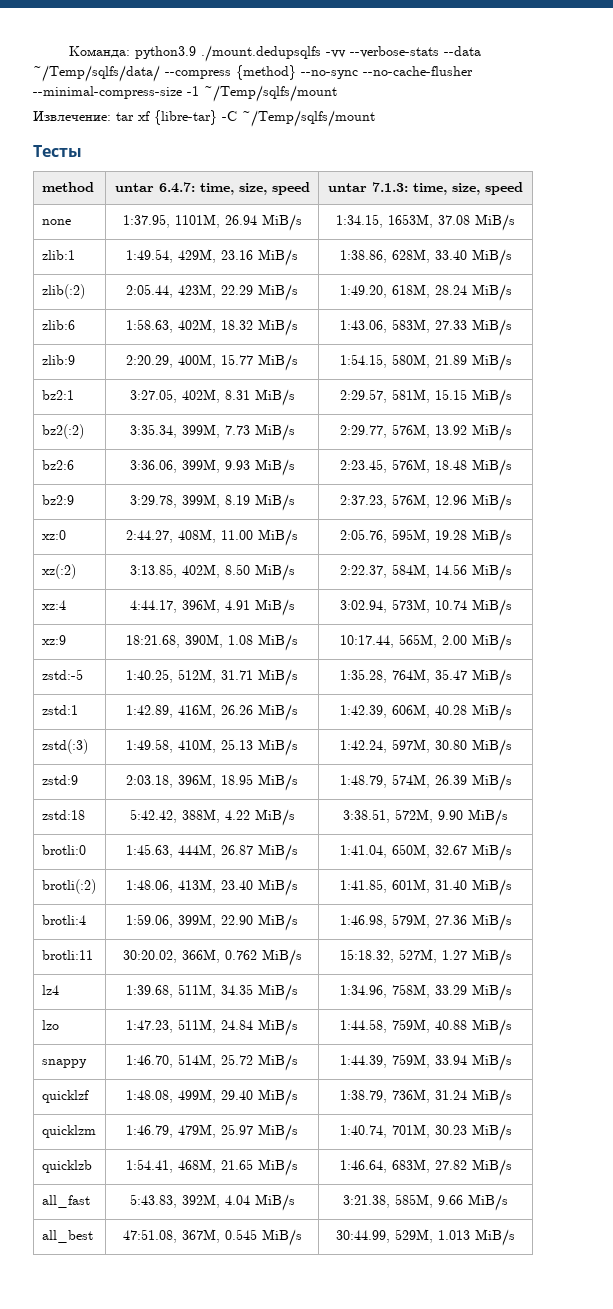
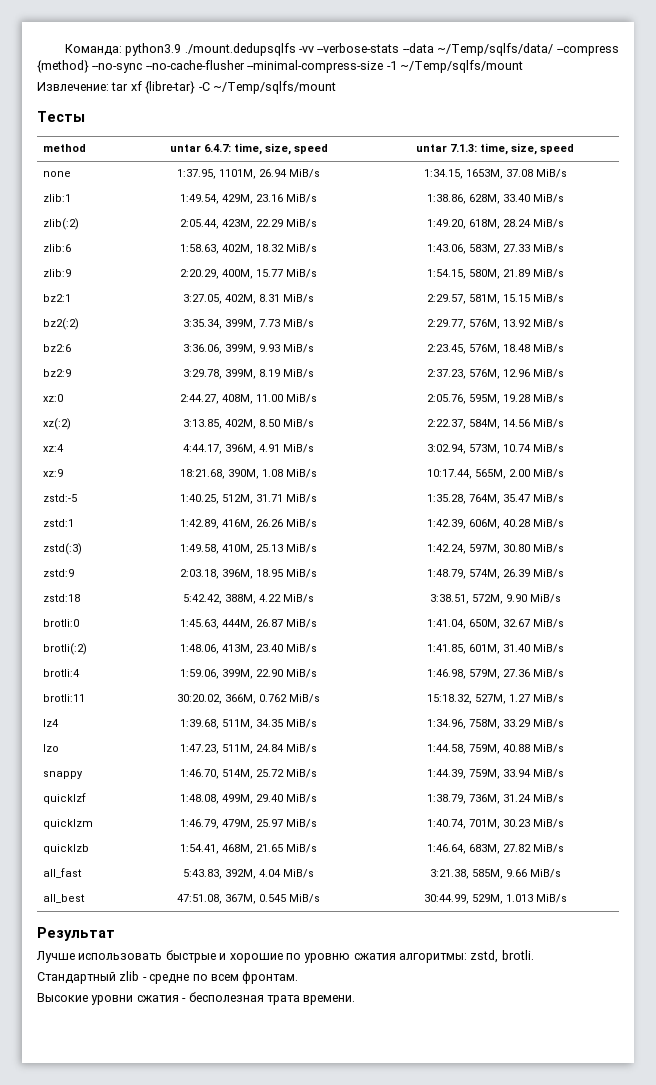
+ Результат
+ Лучше использовать быстрые и хорошие по уровню сжатия алгоритмы: zstd, brotli.
+ Стандартный zlib - средне по всем фронтам.
+ Высокие уровни сжатия - бесполезная трата времени.

